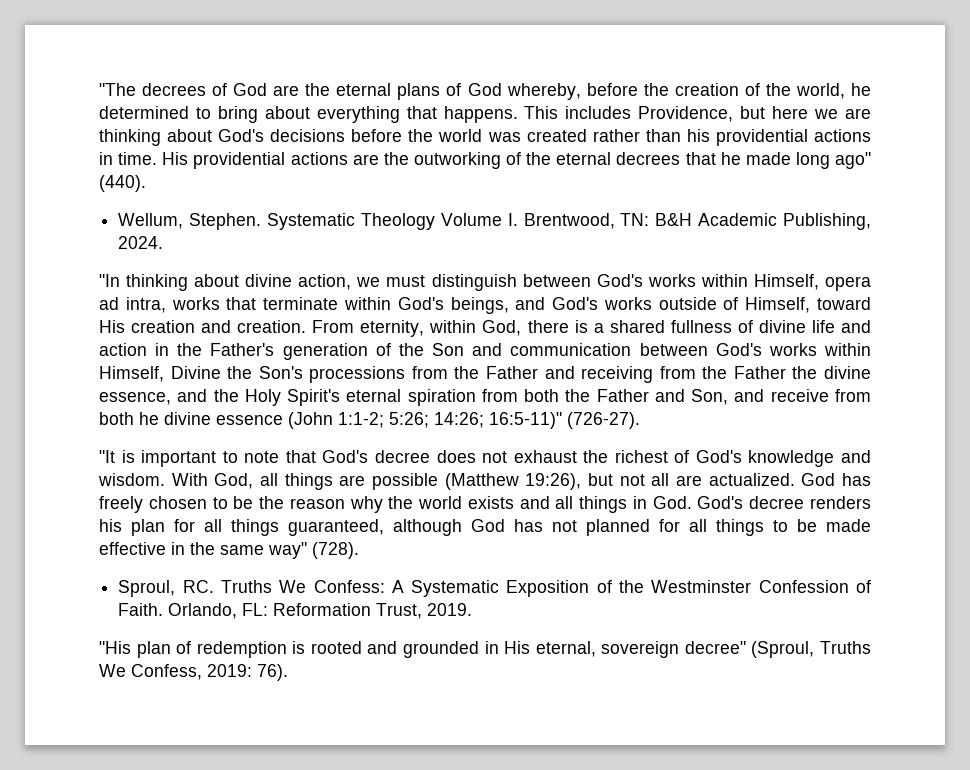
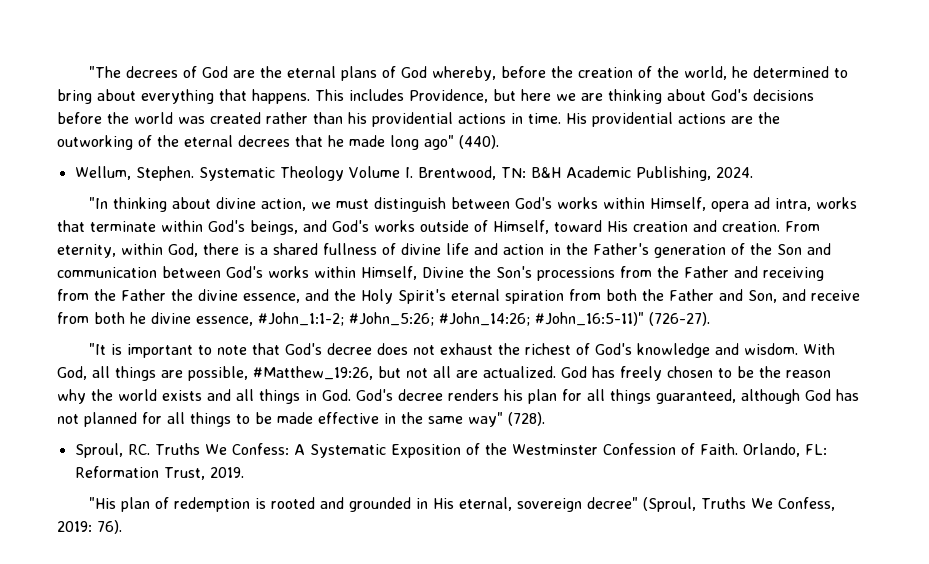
- From eternity, within God, there is a shared fullness of divine life and action in the Father's generation of the Son and communication between God's works within Himself, Divine the Son's processions from the Father and receiving from the Father the divine essence, and the Holy Spirit's eternal spiration from both the Father and Son, and receive from both he divine essence (John 1:1-2; 5:26; 14:26; 16:5-11)" (726-27).
+ From eternity, within God, there is a shared fullness of divine life and action in the Father's generation of the Son and communication between God's works within Himself, Divine the Son's processions from the Father and receiving from the Father the divine essence, and the Holy Spirit's eternal spiration from both the Father and Son, and receive from both he divine essence, #John_1:1-2; #John_5:26; #John_14:26; #John_16:5-11)" (726-27).
- With God, all things are possible (Matthew 19:26), but not all are actualized.
+ With God, all things are possible, #Matthew_19:26, but not all are actualized.

